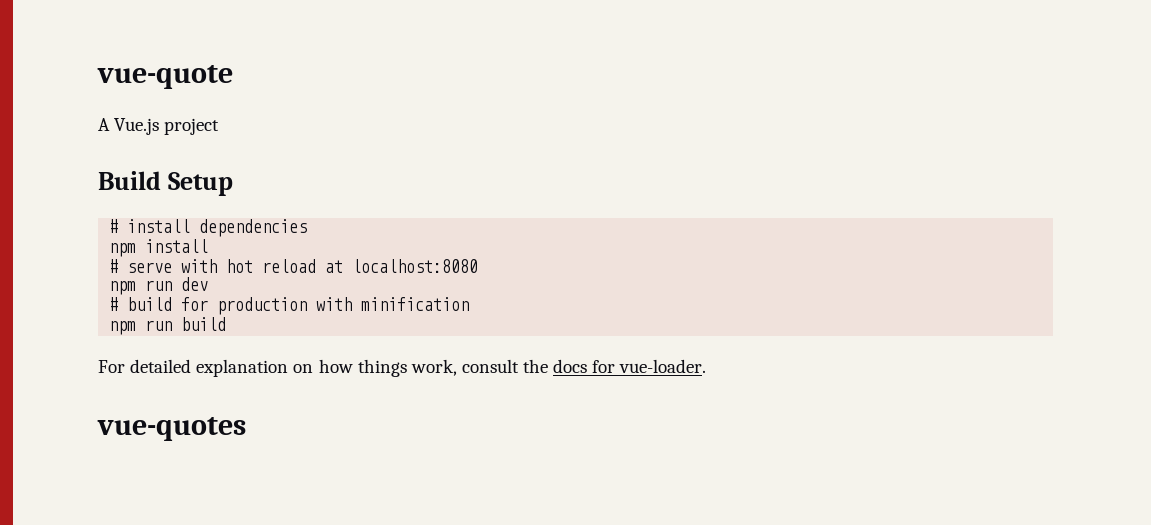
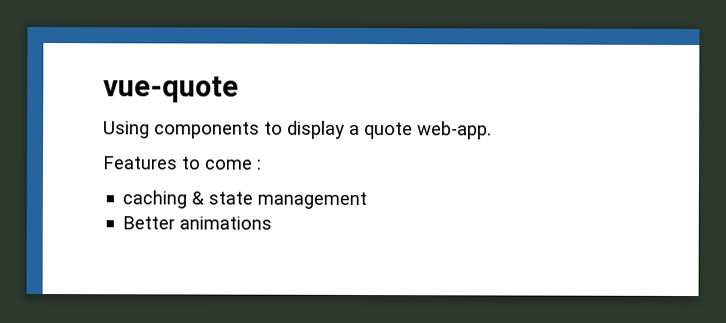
- A Vue.js project
- Build Setup
- # install dependencies
- npm install
- # serve with hot reload at localhost:8080
- npm run dev
- # build for production with minification
- npm run build
- For detailed explanation on how things work, consult the docs for vue-loader.
- vue-quotes
+ Using components to display a quote web-app.
+ Features to come :
+ caching & state management
+ Better animations

